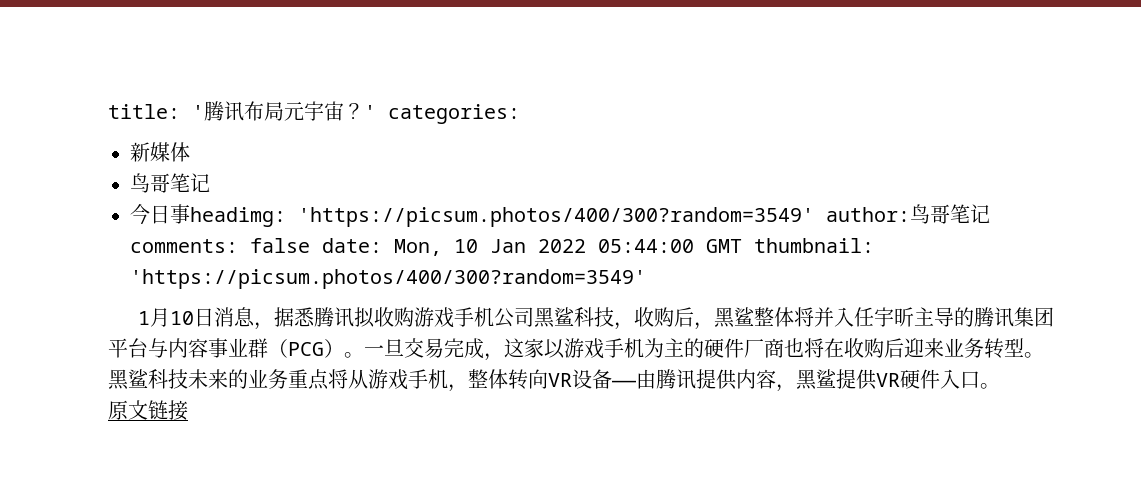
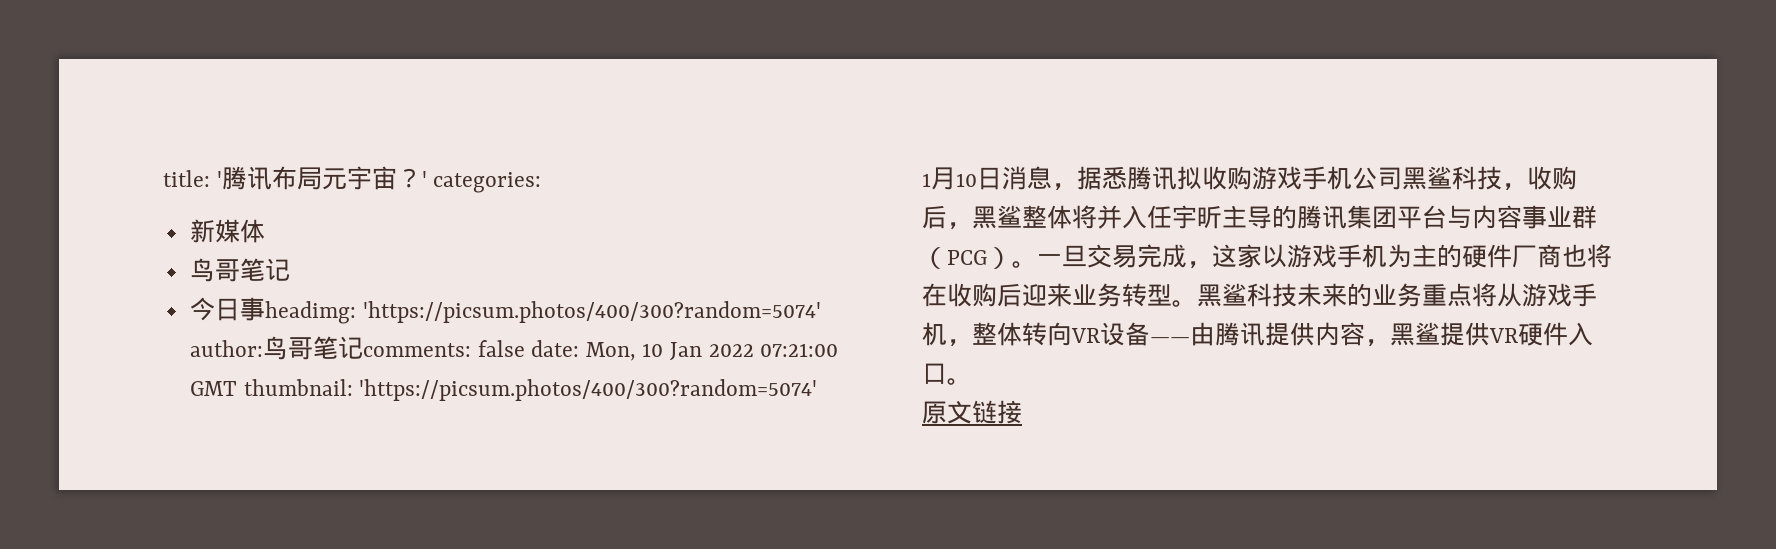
- 今日事headimg: 'https://picsum.photos/400/300?random=3549' author:鸟哥笔记comments: false date: Mon, 10 Jan 2022 05:44:00 GMT thumbnail: 'https://picsum.photos/400/300?random=3549'
+ 今日事headimg: 'https://picsum.photos/400/300?random=5074' author:鸟哥笔记comments: false date: Mon, 10 Jan 2022 07:21:00 GMT thumbnail: 'https://picsum.photos/400/300?random=5074'

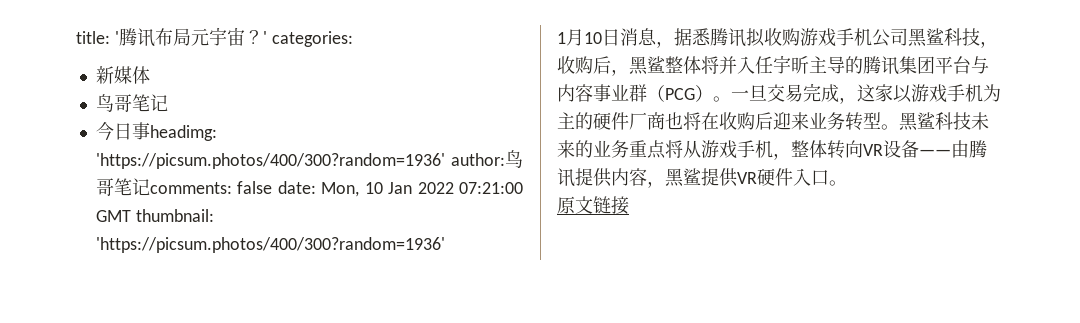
- 今日事headimg: 'https://picsum.photos/400/300?random=5074' author:鸟哥笔记comments: false date: Mon, 10 Jan 2022 07:21:00 GMT thumbnail: 'https://picsum.photos/400/300?random=5074'
+ 今日事headimg: 'https://picsum.photos/400/300?random=1936' author:鸟哥笔记comments: false date: Mon, 10 Jan 2022 07:21:00 GMT thumbnail: 'https://picsum.photos/400/300?random=1936'

